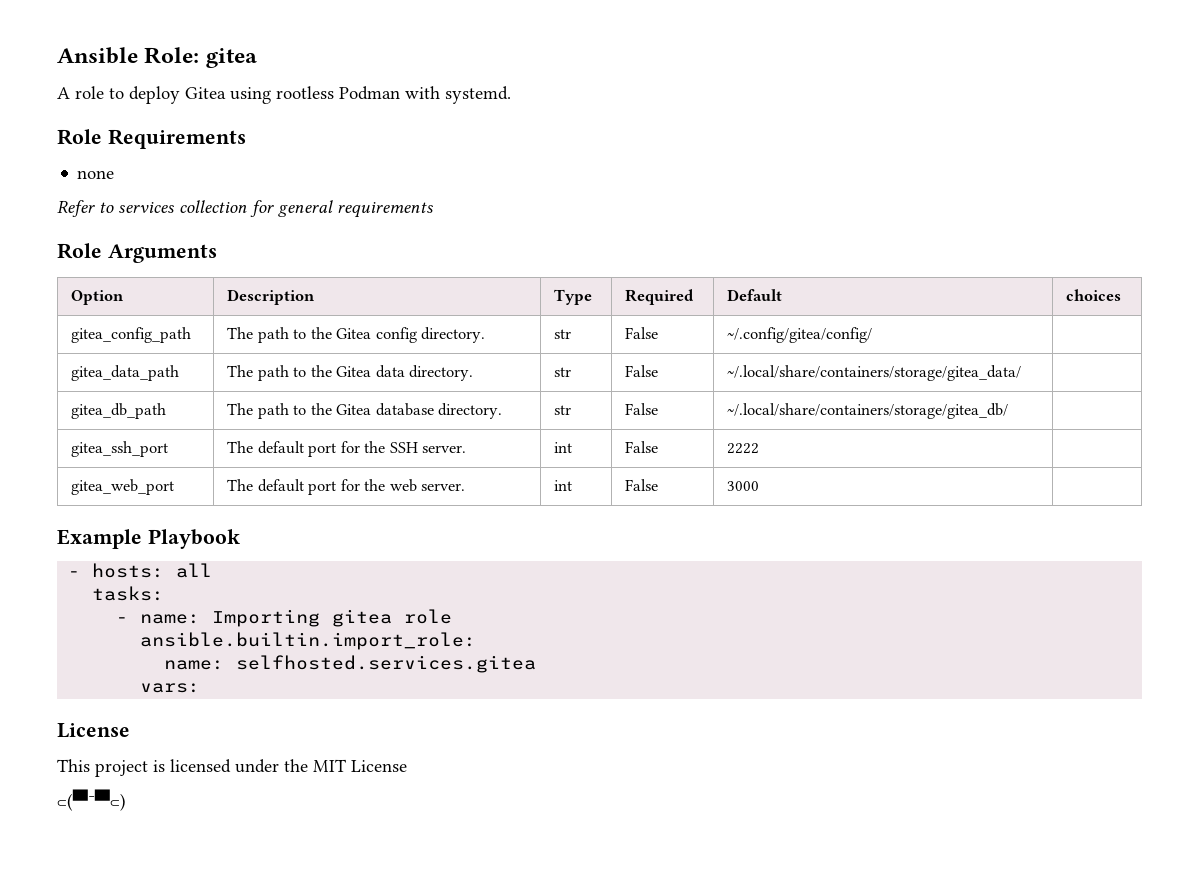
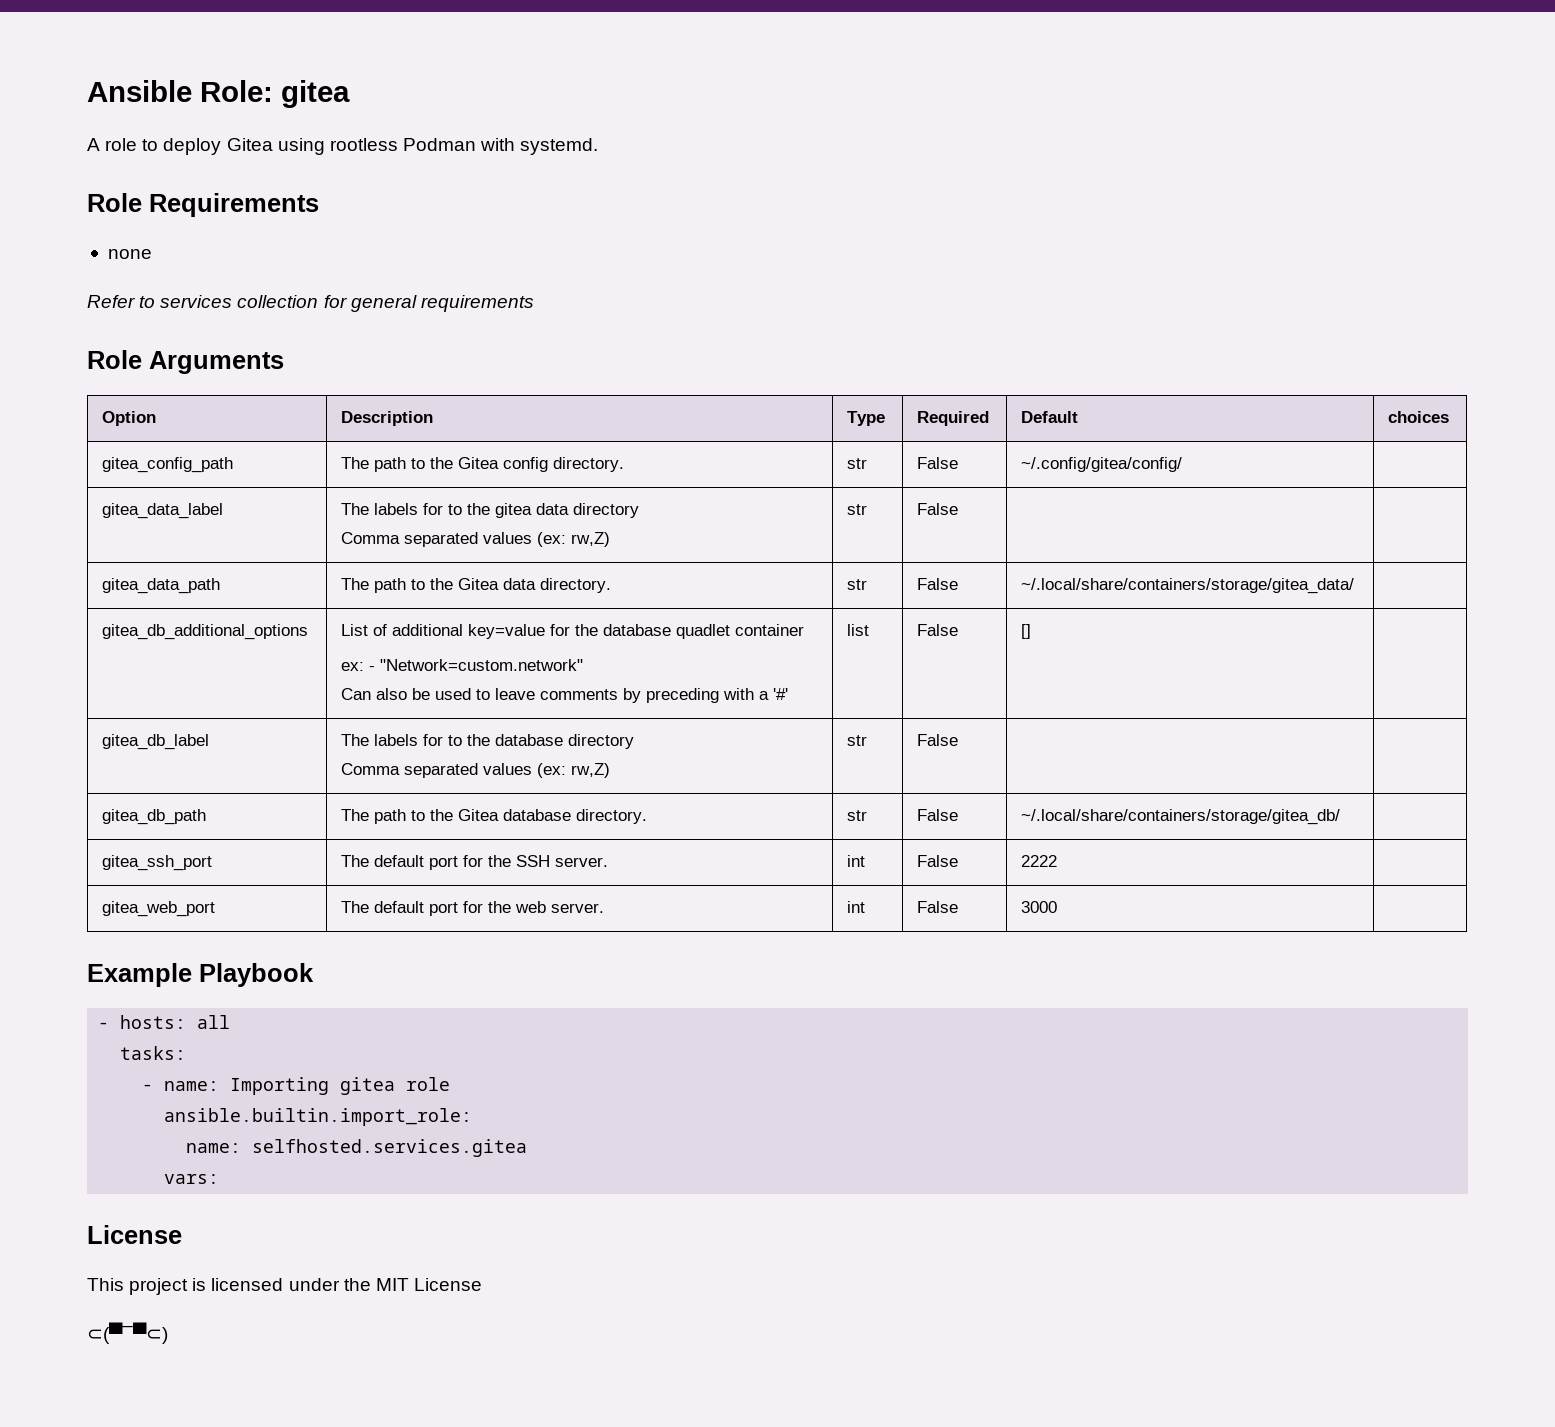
+ gitea_data_label | The labels for to the gitea data directory
+ Comma separated values (ex: rw,Z) | str | False | |
+ gitea_db_additional_options | List of additional key=value for the database quadlet container
+ ex: - "Network=custom.network"
+ Can also be used to leave comments by preceding with a '#' | list | False | [] |
+ gitea_db_label | The labels for to the database directory
+ Comma separated values (ex: rw,Z) | str | False | |

